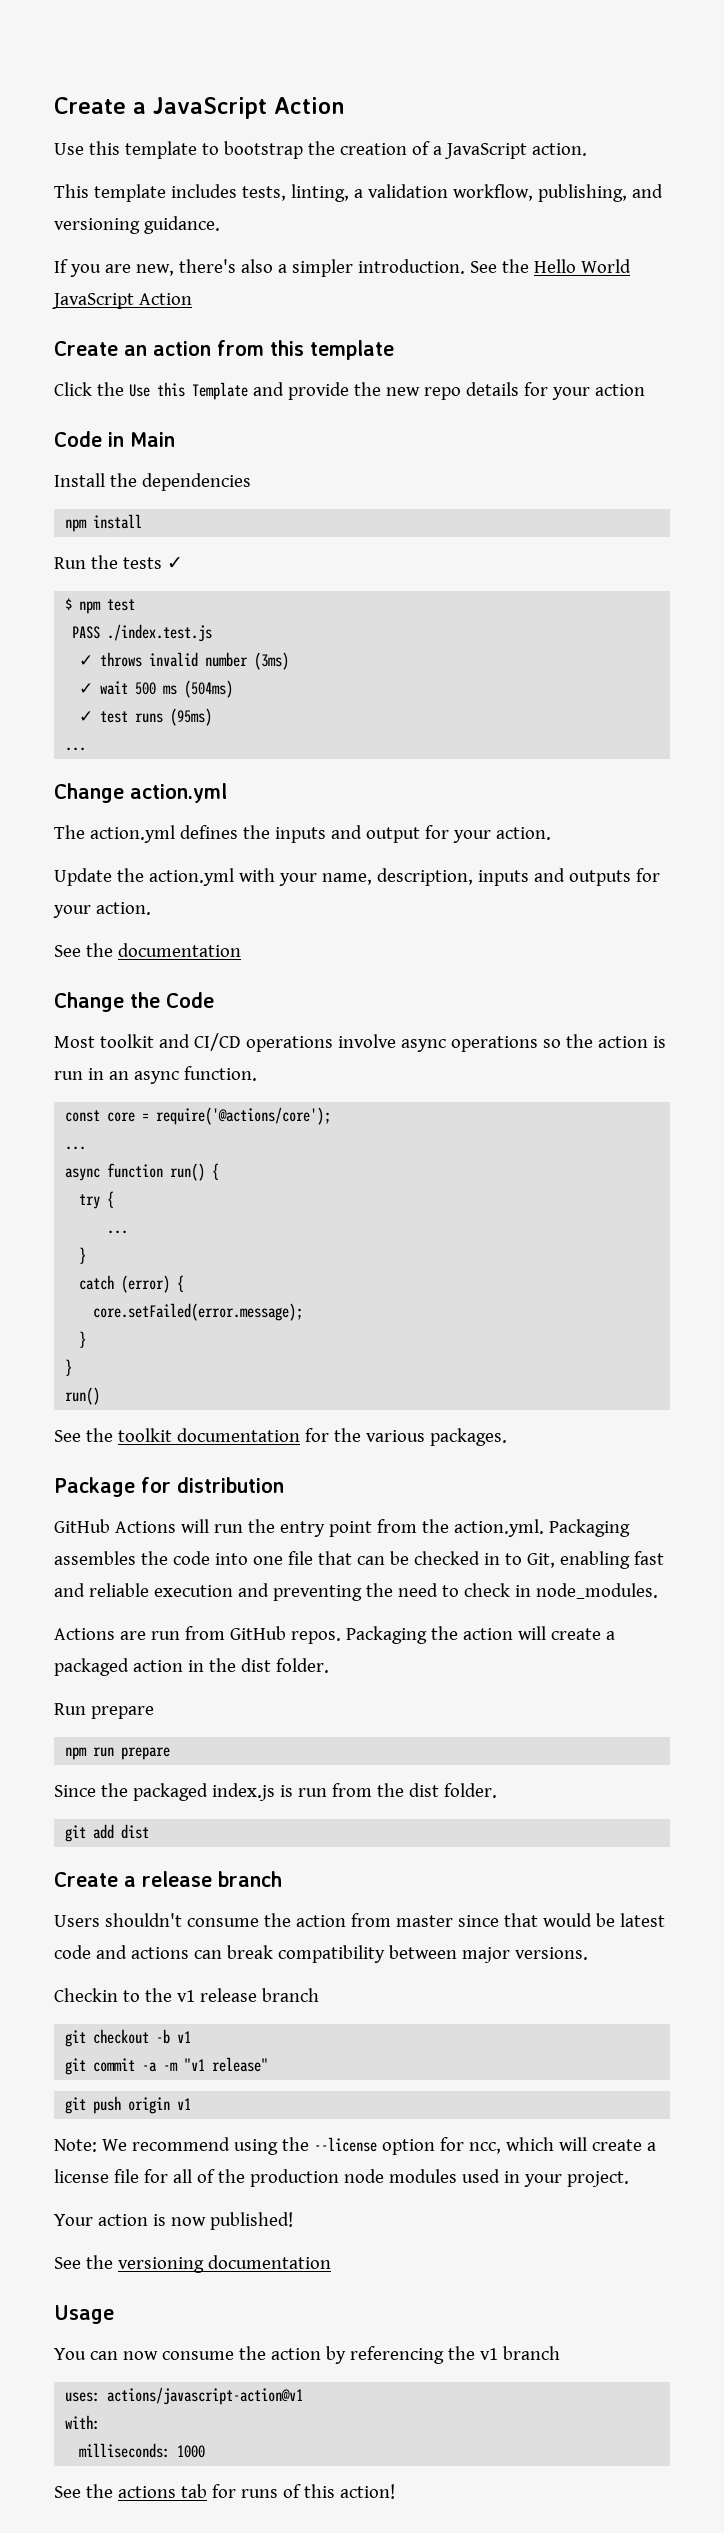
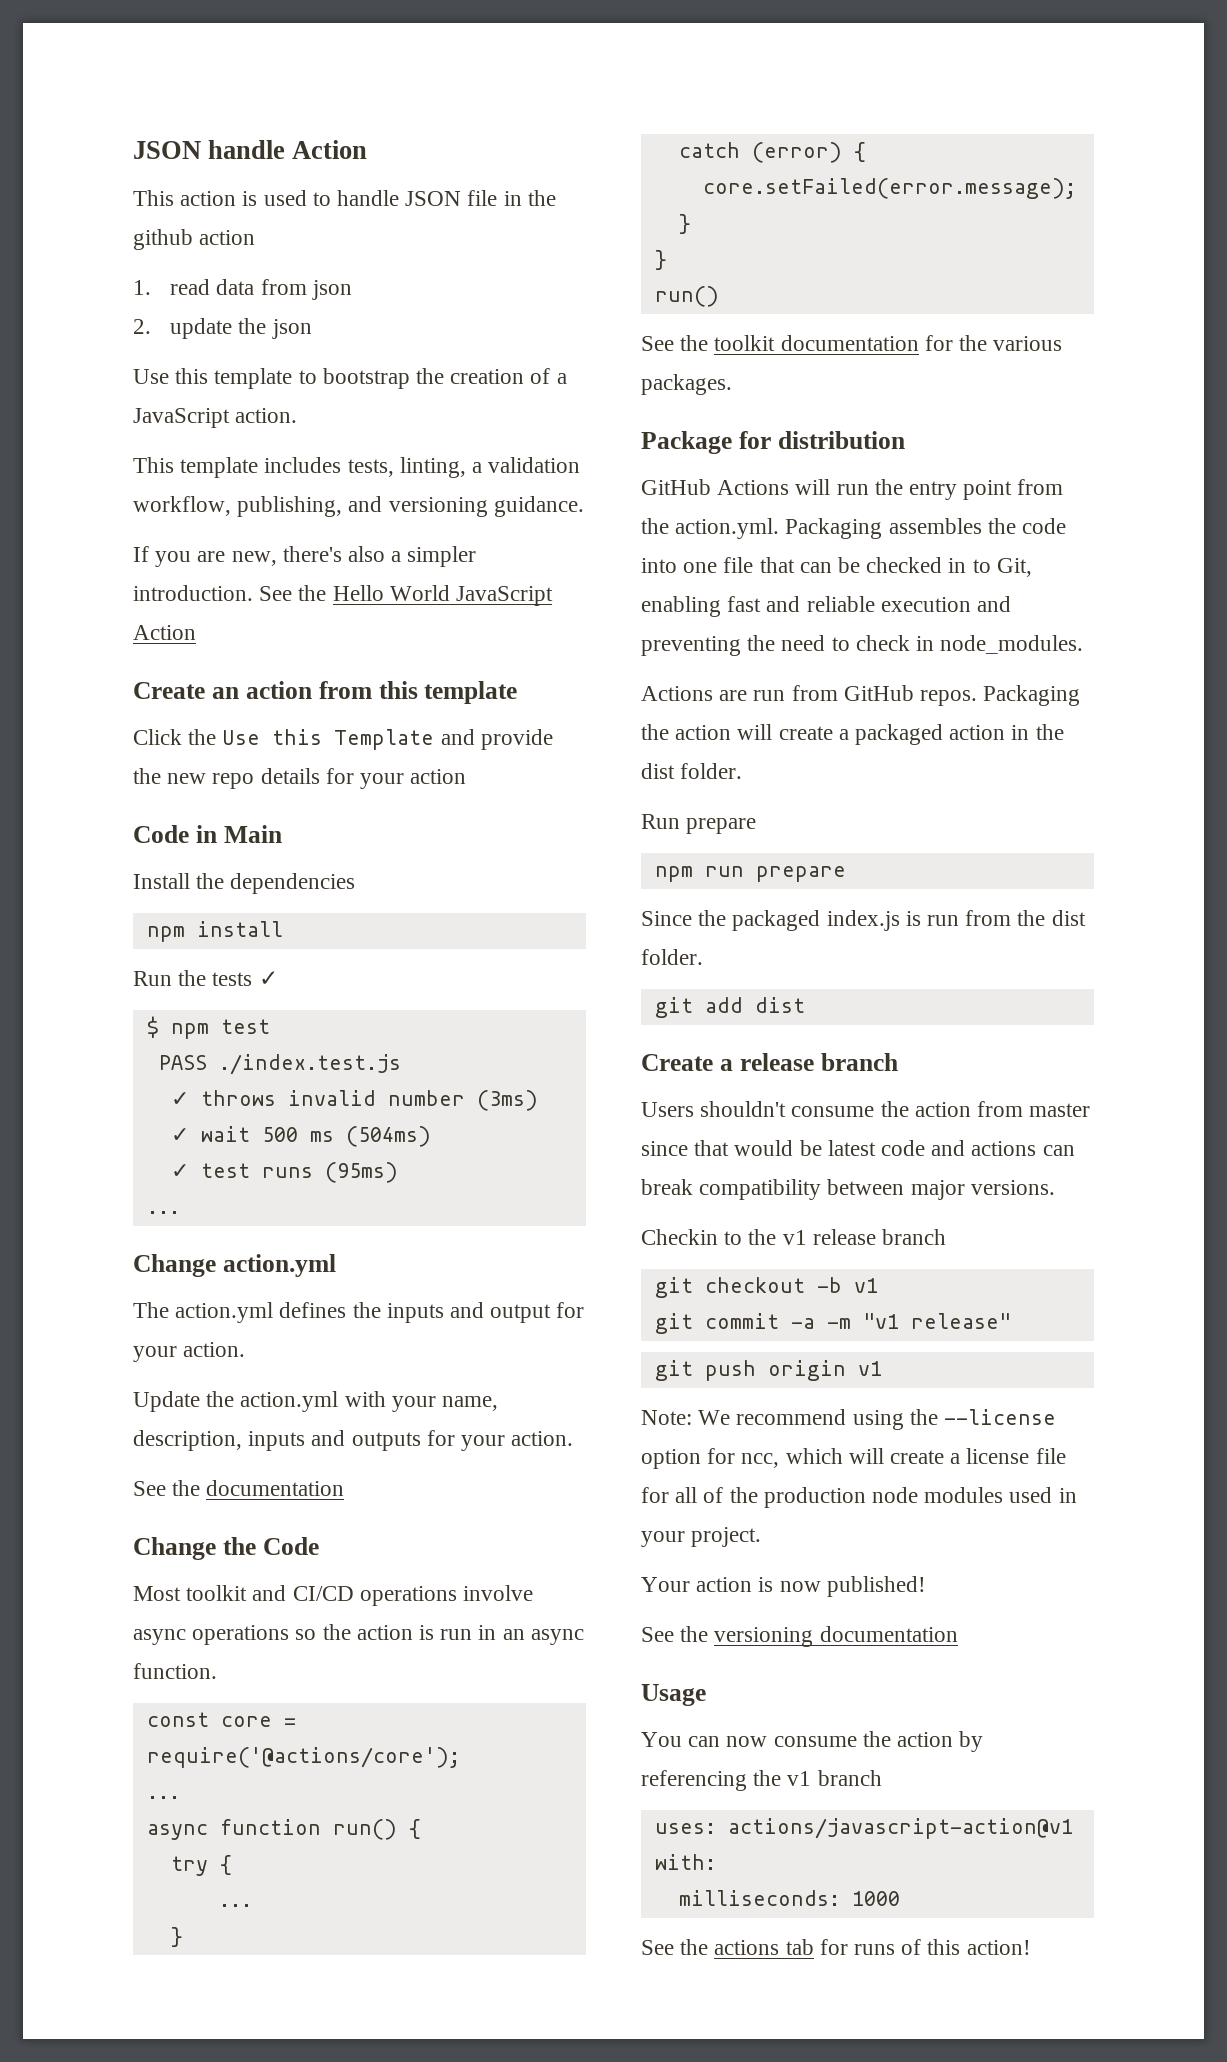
- Create a JavaScript Action
+ JSON handle Action
+ This action is used to handle JSON file in the github action
+ 1. read data from json
+ 2. update the json

